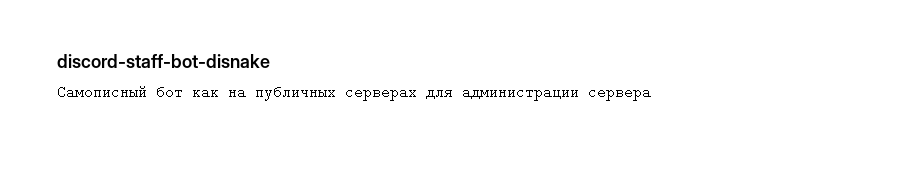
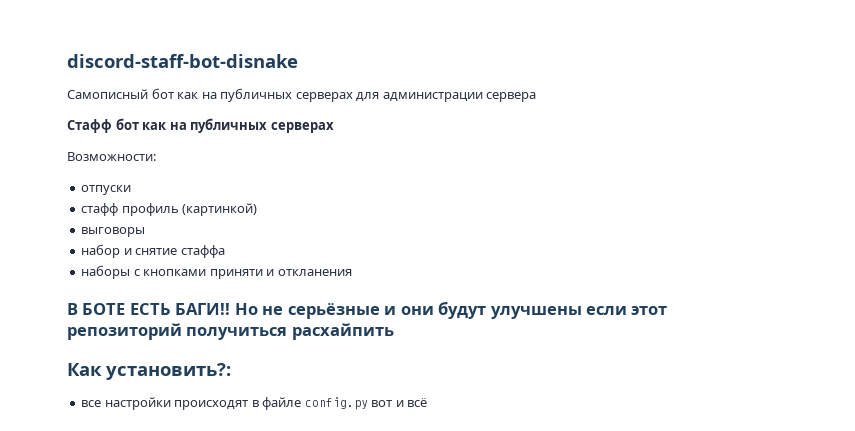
+ Стафф бот как на публичных серверах
+ Возможности:
+ отпуски
+ стафф профиль (картинкой)
+ выговоры
+ набор и снятие стаффа
+ наборы с кнопками приняти и откланения
+ В БОТЕ ЕСТЬ БАГИ!! Но не серьёзные и они будут улучшены если этот репозиторий получиться расхайпить
+ Как установить?:
+ все настройки происходят в файле config.py вот и всё

